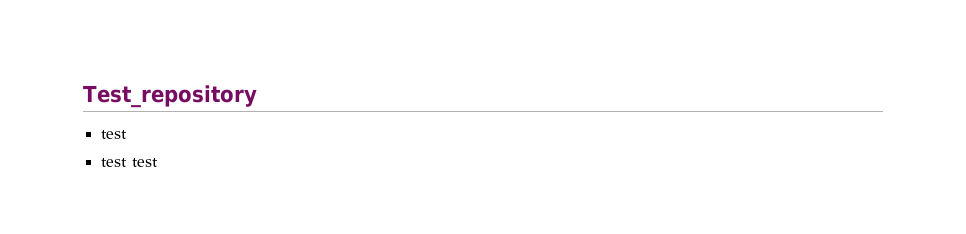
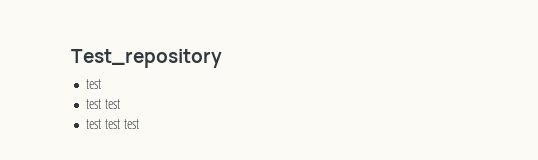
+ test test test

